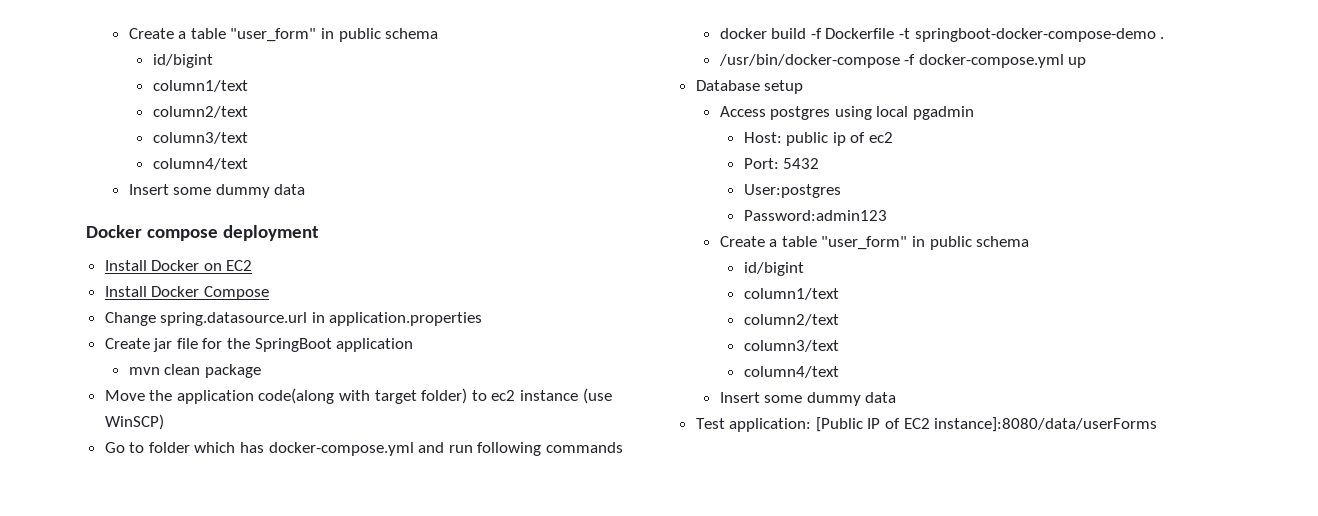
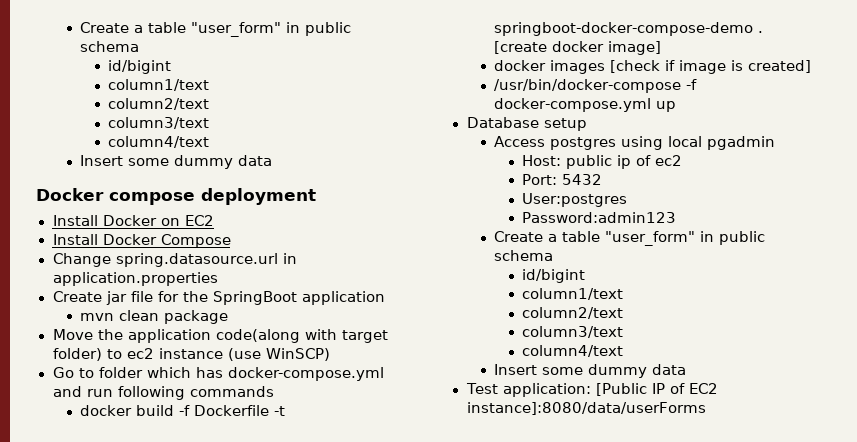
+ [create docker image]
+ docker images [check if image is created]

